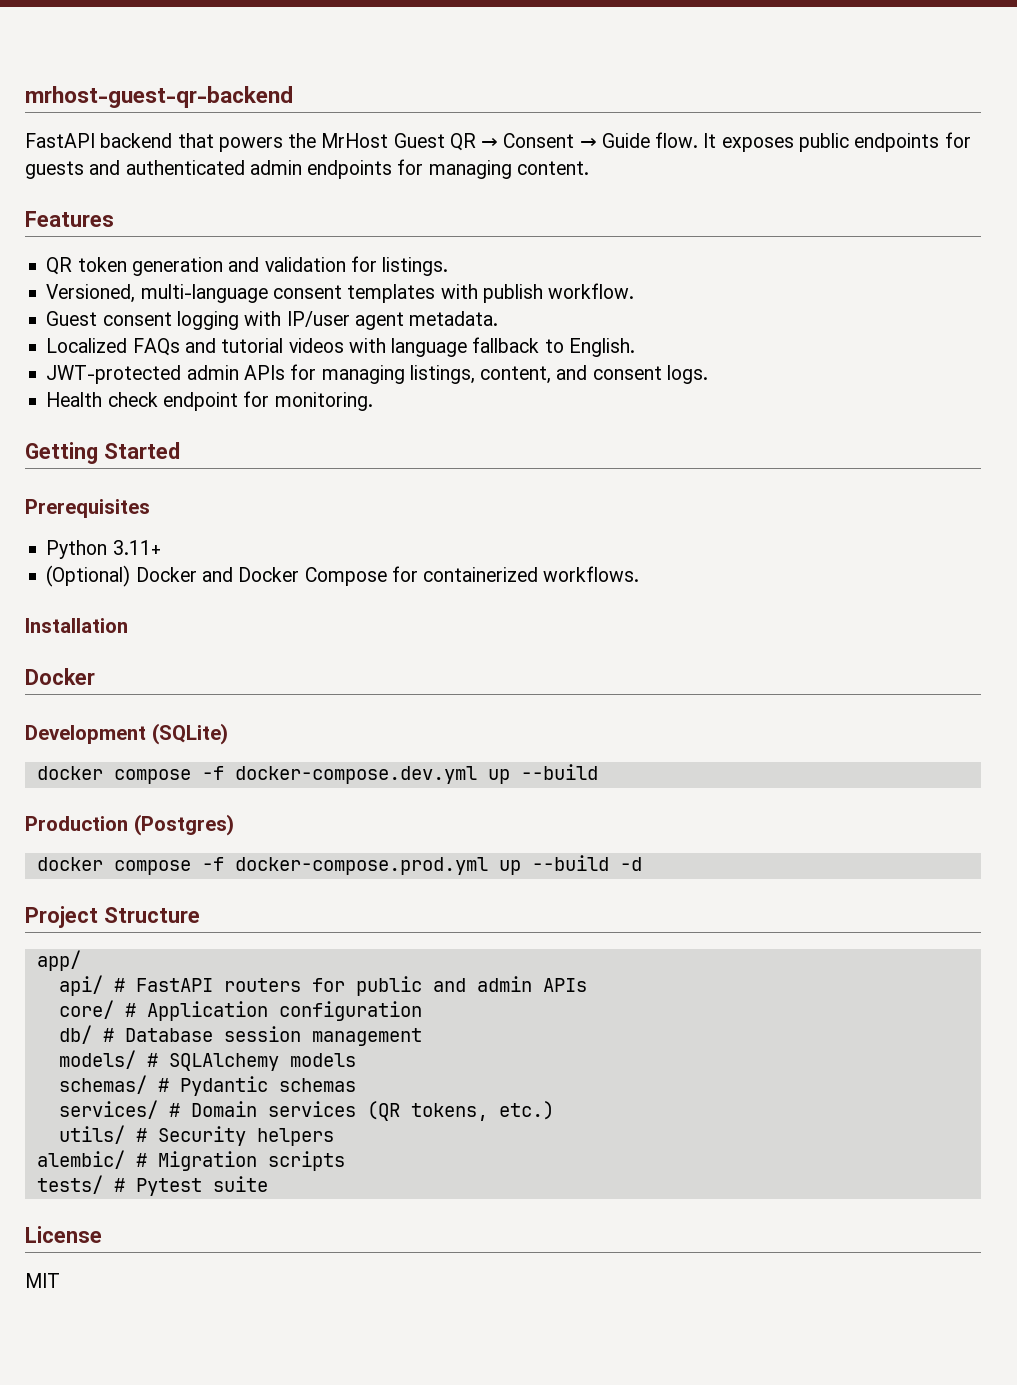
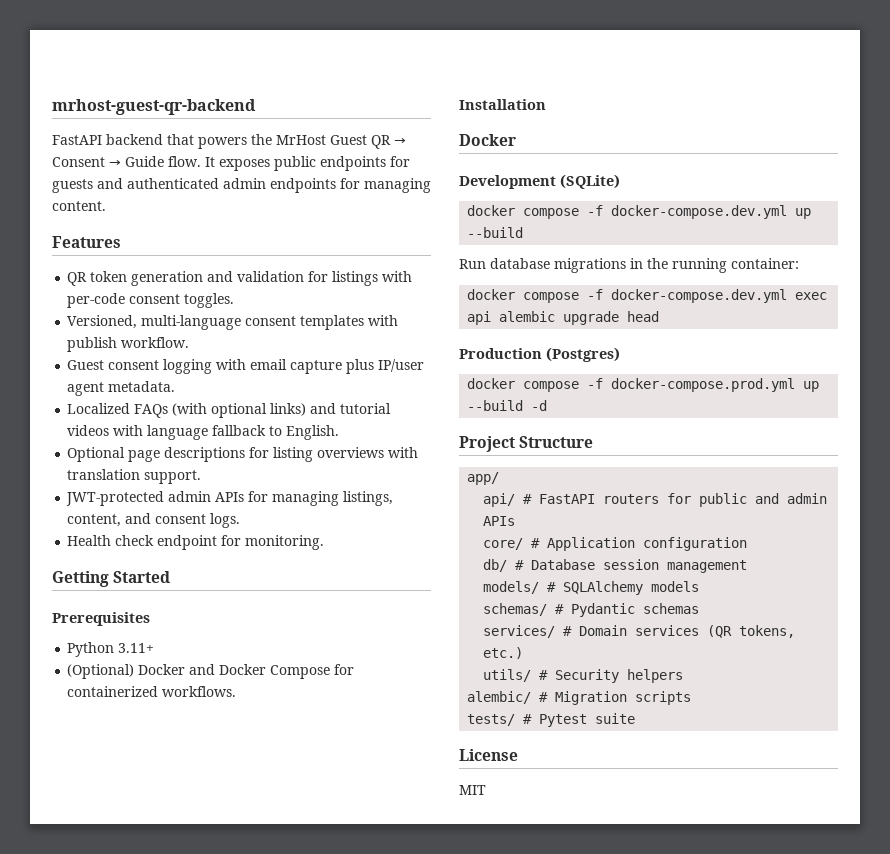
- QR token generation and validation for listings.
+ QR token generation and validation for listings with per-code consent toggles.
- Guest consent logging with IP/user agent metadata.
+ Guest consent logging with email capture plus IP/user agent metadata.
- Localized FAQs and tutorial videos with language fallback to English.
+ Localized FAQs (with optional links) and tutorial videos with language fallback to English.
+ Optional page descriptions for listing overviews with translation support.
+ Run database migrations in the running container:
+ docker compose -f docker-compose.dev.yml exec api alembic upgrade head

